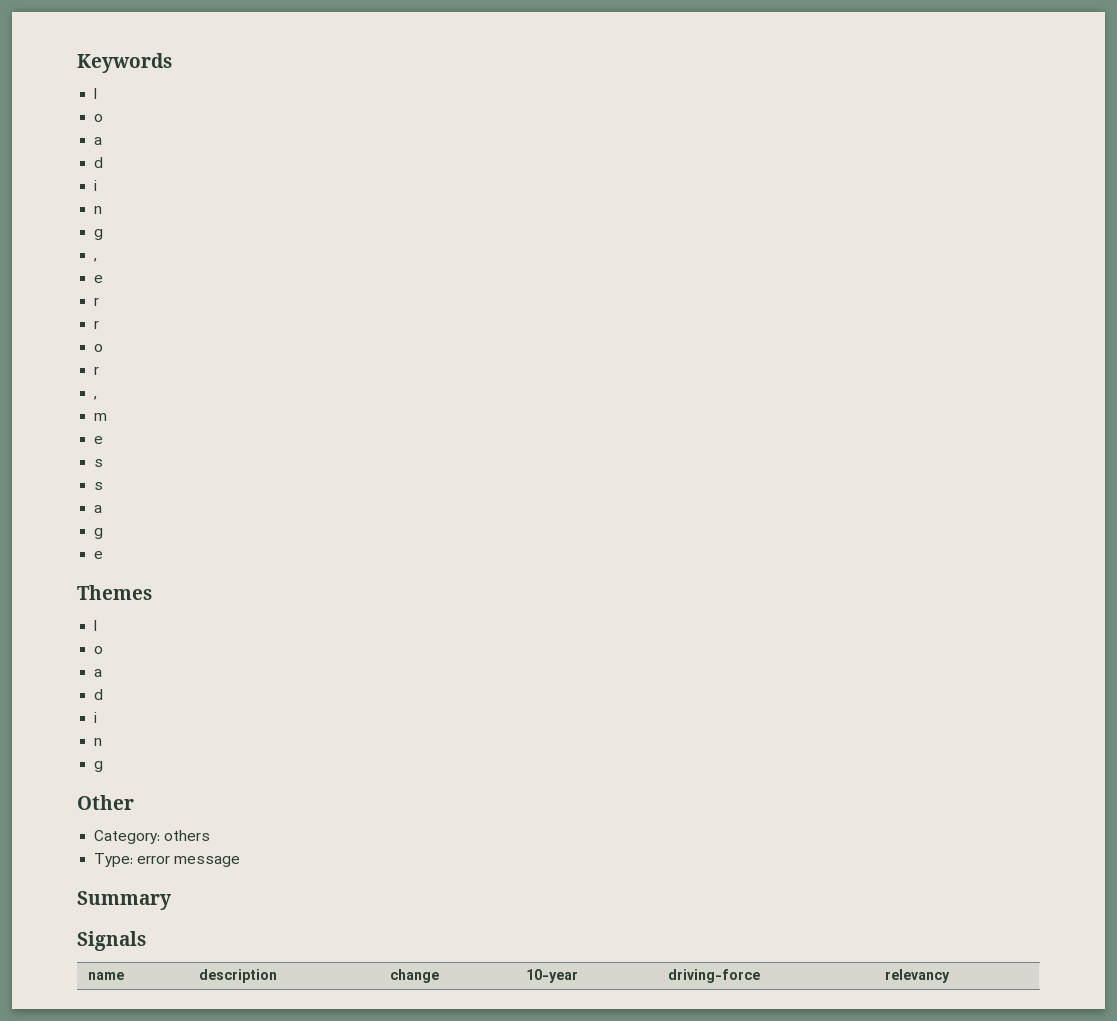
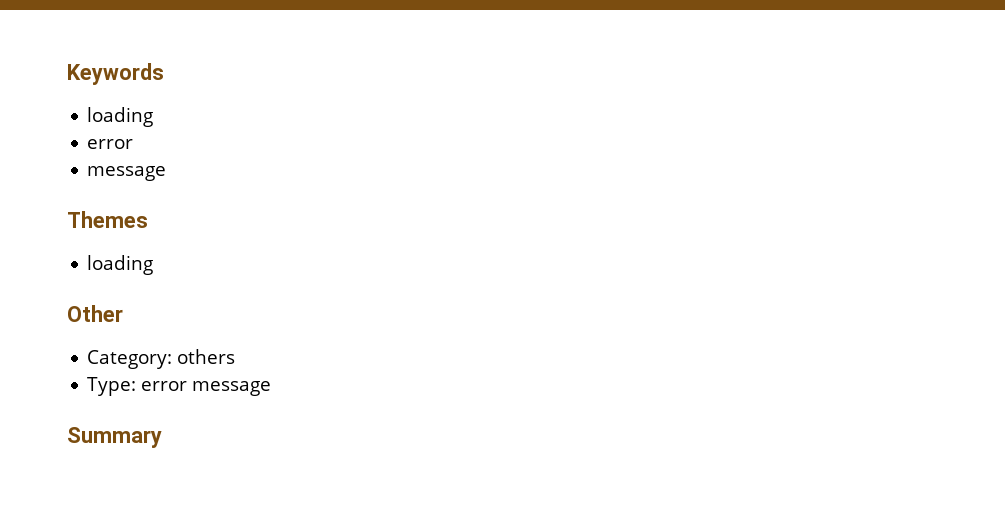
  Keywords
- l
- o
- a
- d
- i
- n
- g
- ,
- e
- r
- r
- o
- r
- ,
- m
- e
- s
- s
- a
- g
- e
+ loading
+ error
+ message
  Themes
- l
- o
- a
- d
- i
- n
- g
+ loading
- Signals
- name | description | change | 10-year | driving-force | relevancy

